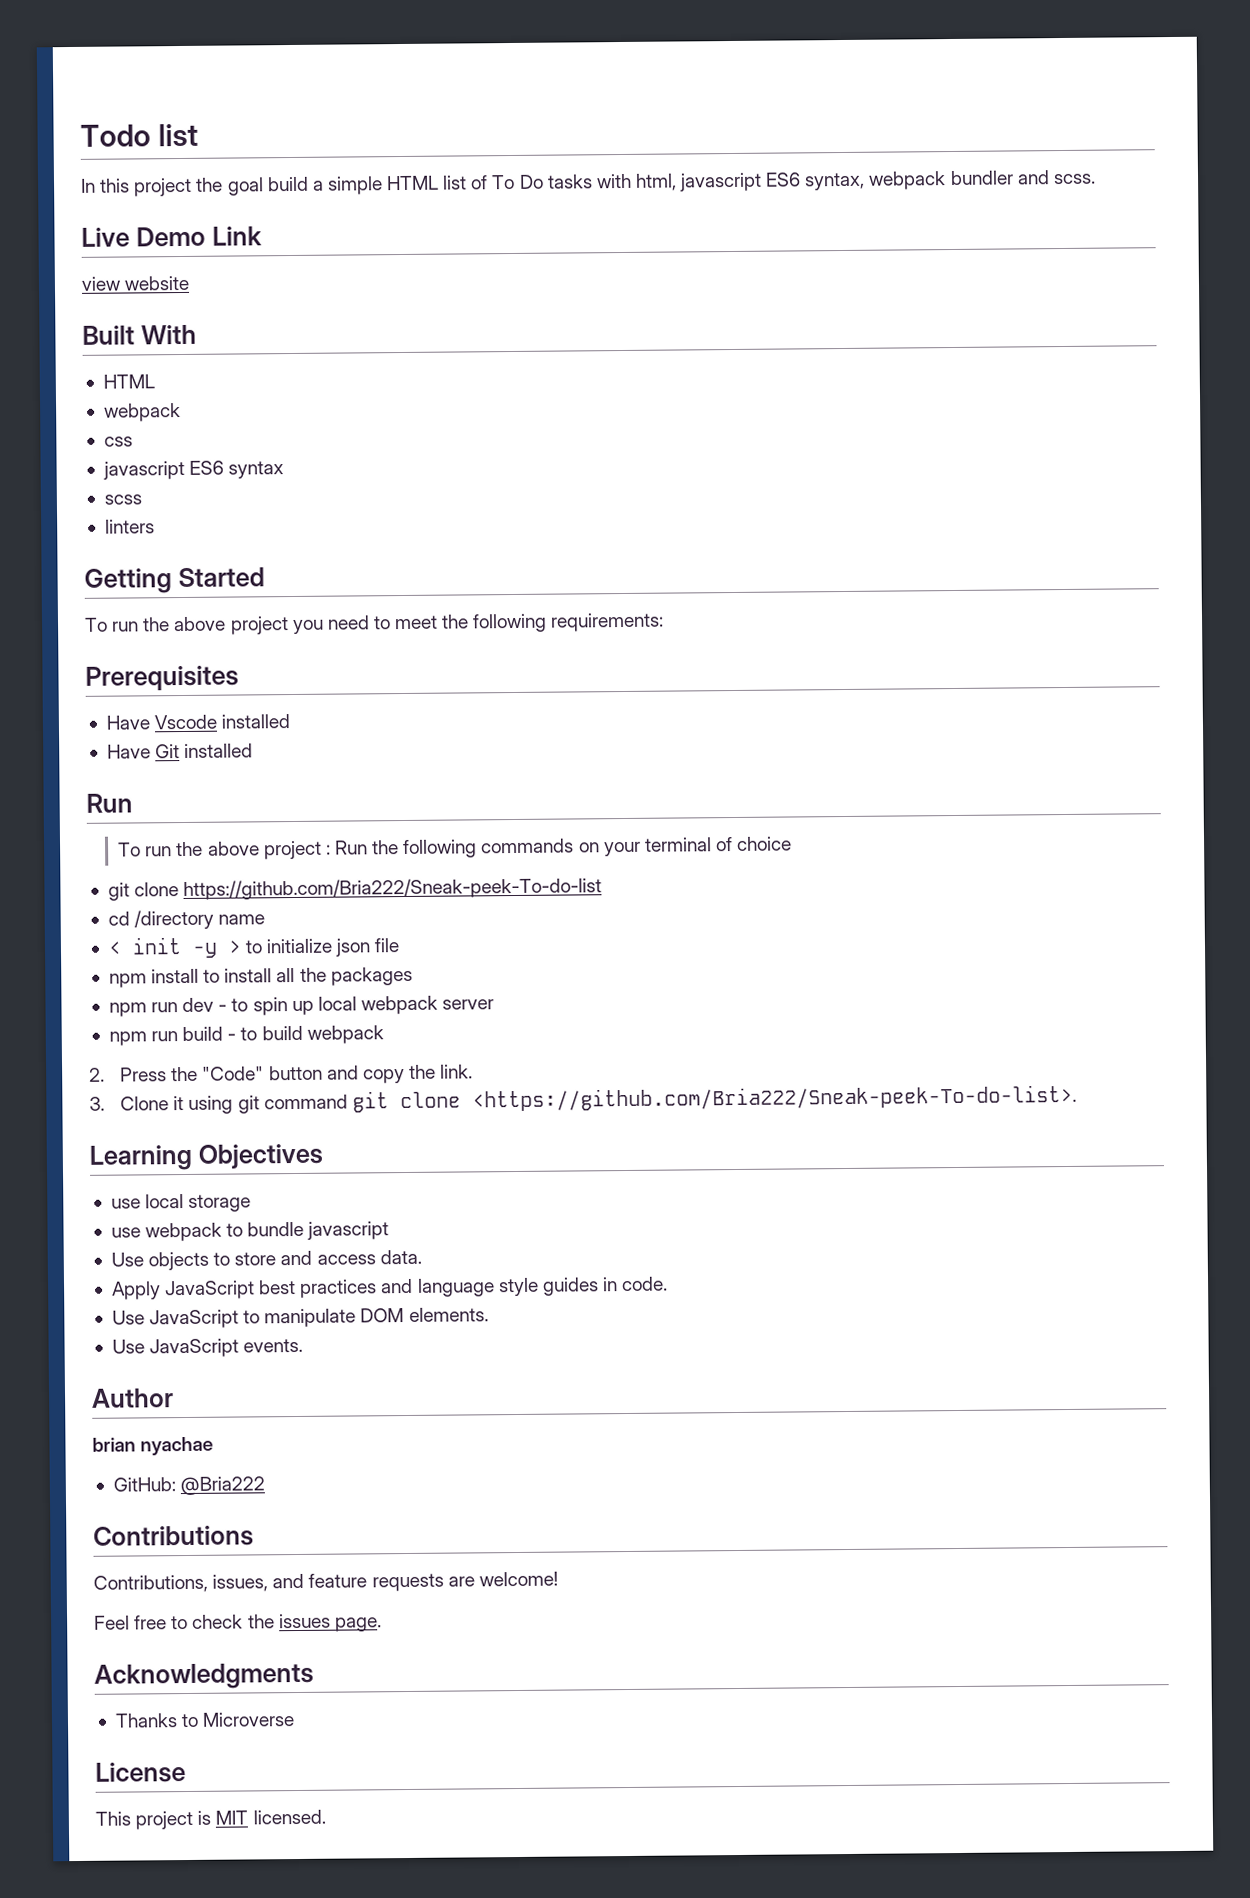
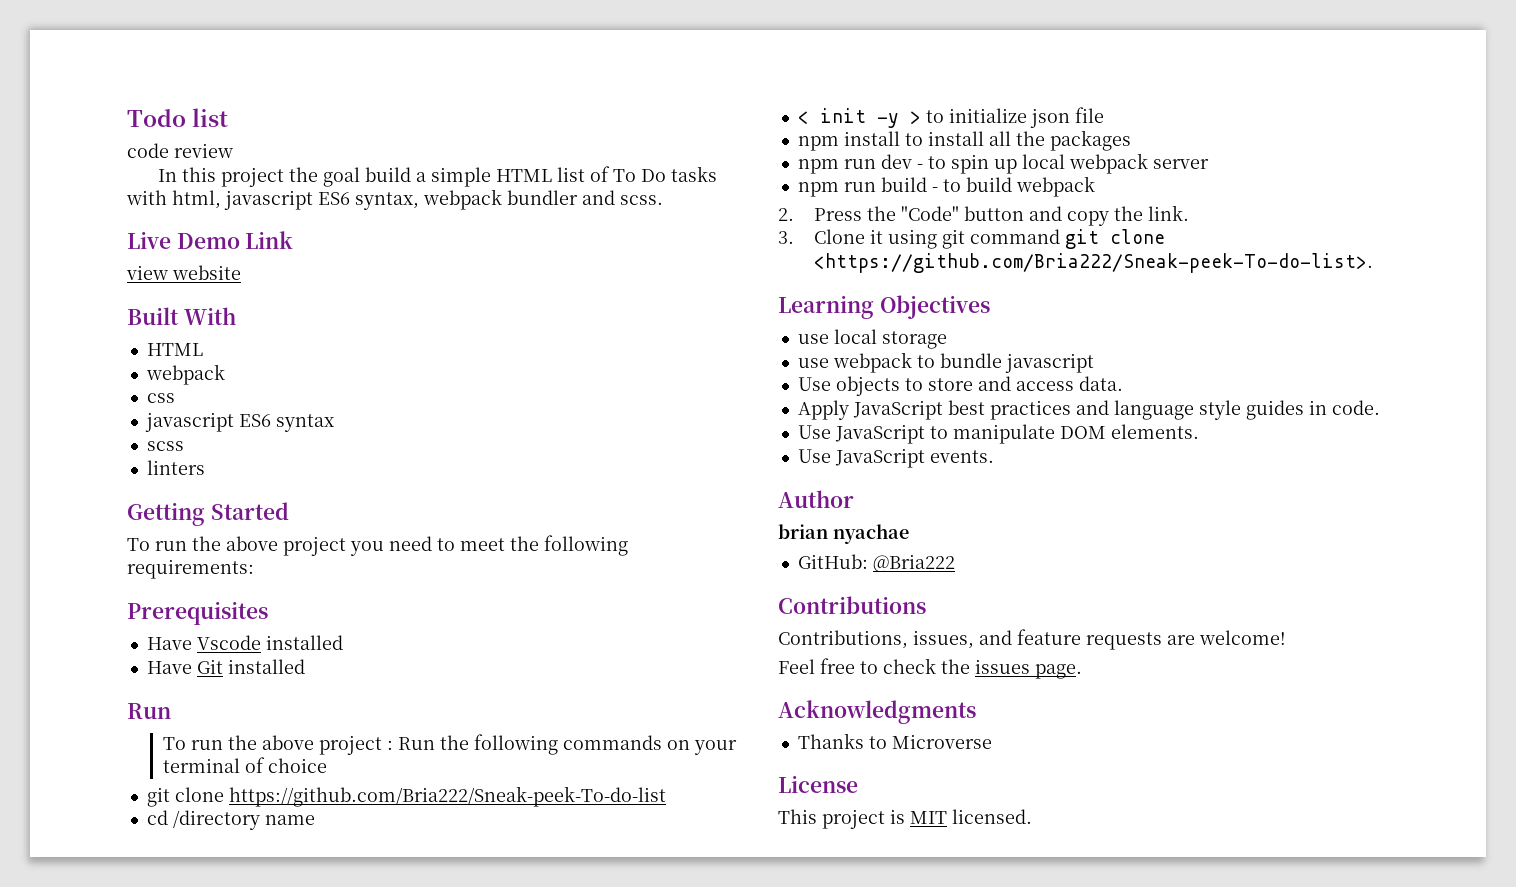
+ code review

